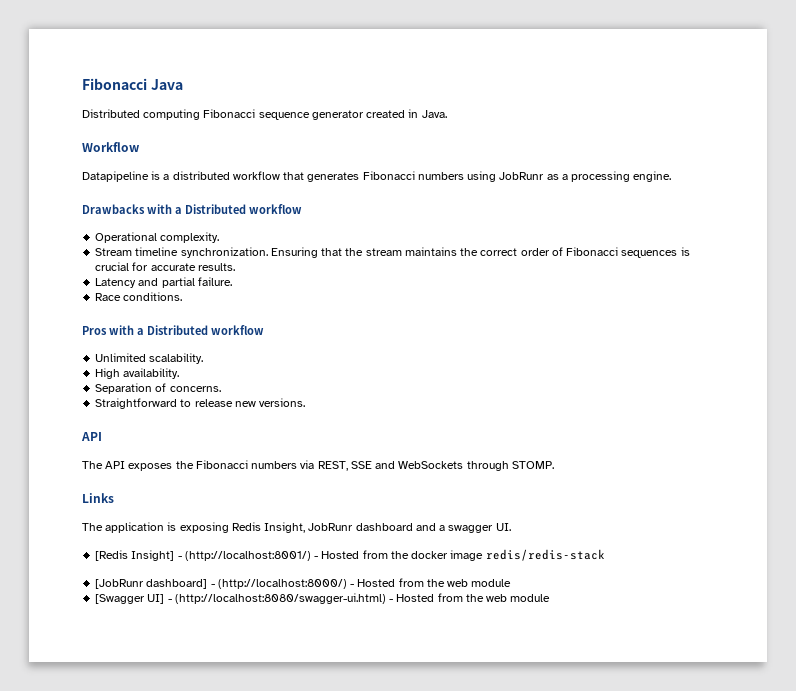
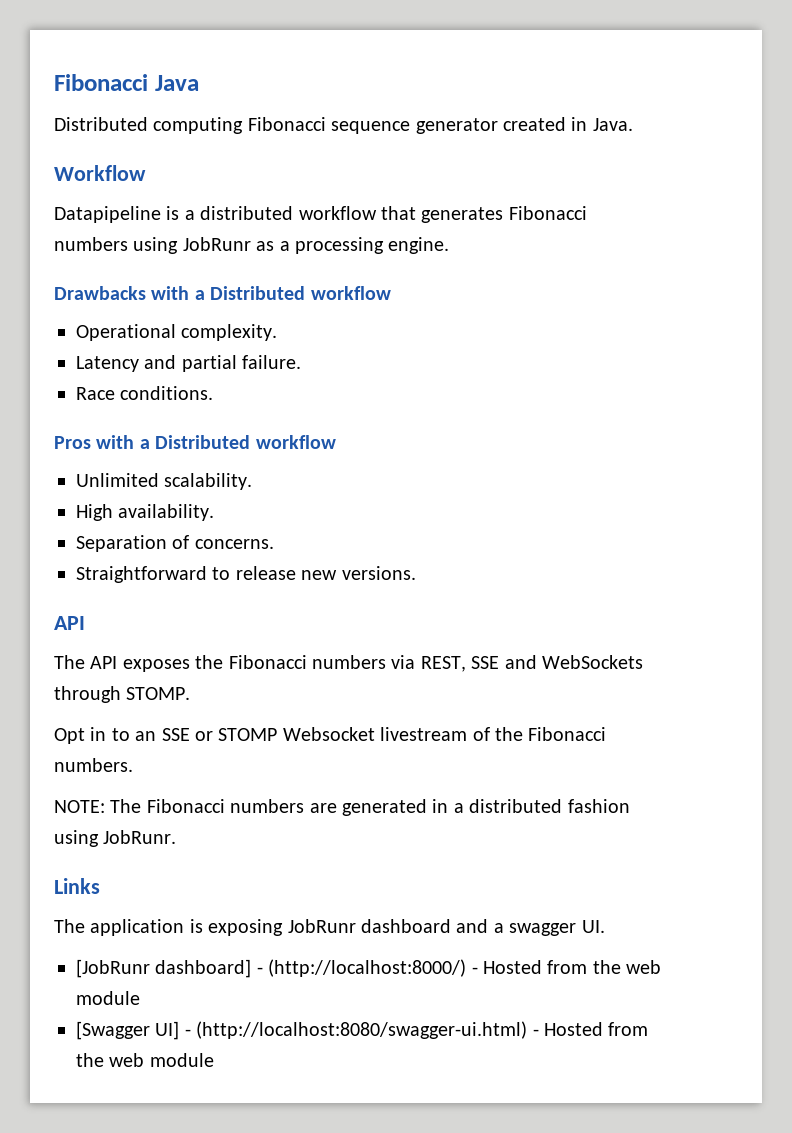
- Stream timeline synchronization. Ensuring that the stream maintains the correct order of Fibonacci sequences is crucial for accurate results.
+ Opt in to an SSE or STOMP Websocket livestream of the Fibonacci numbers.
+ NOTE: The Fibonacci numbers are generated in a distributed fashion using JobRunr.
- The application is exposing Redis Insight, JobRunr dashboard and a swagger UI.
+ The application is exposing JobRunr dashboard and a swagger UI.
- [Redis Insight] - (http://localhost:8001/) - Hosted from the docker image redis/redis-stack

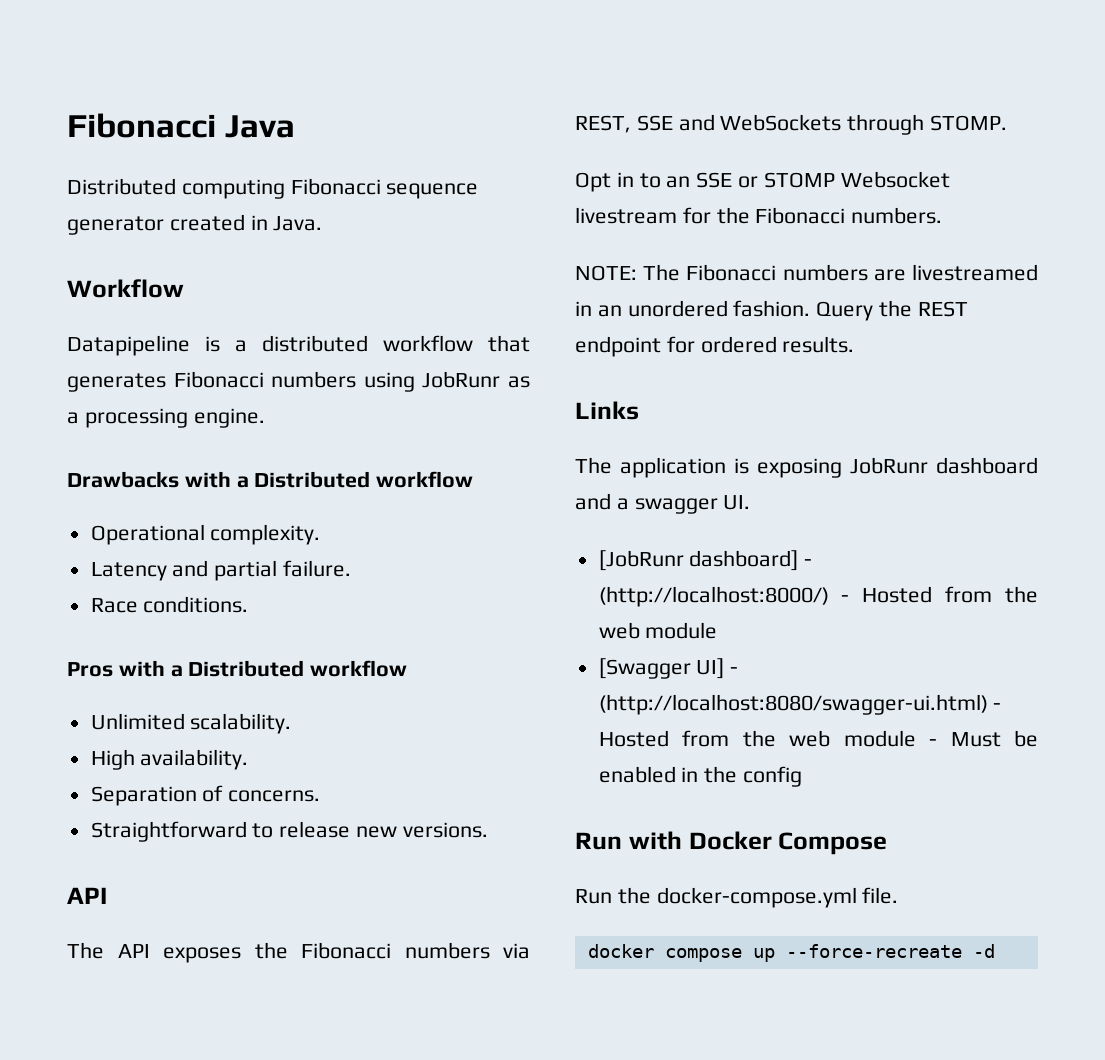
- Opt in to an SSE or STOMP Websocket livestream of the Fibonacci numbers.
+ Opt in to an SSE or STOMP Websocket livestream for the Fibonacci numbers.
- NOTE: The Fibonacci numbers are generated in a distributed fashion using JobRunr.
+ NOTE: The Fibonacci numbers are livestreamed in an unordered fashion. Query the REST endpoint for ordered results.
- [Swagger UI] - (http://localhost:8080/swagger-ui.html) - Hosted from the web module
+ [Swagger UI] - (http://localhost:8080/swagger-ui.html) - Hosted from the web module - Must be enabled in the config
+ Run with Docker Compose
+ Run the docker-compose.yml file.
+ docker compose up --force-recreate -d

